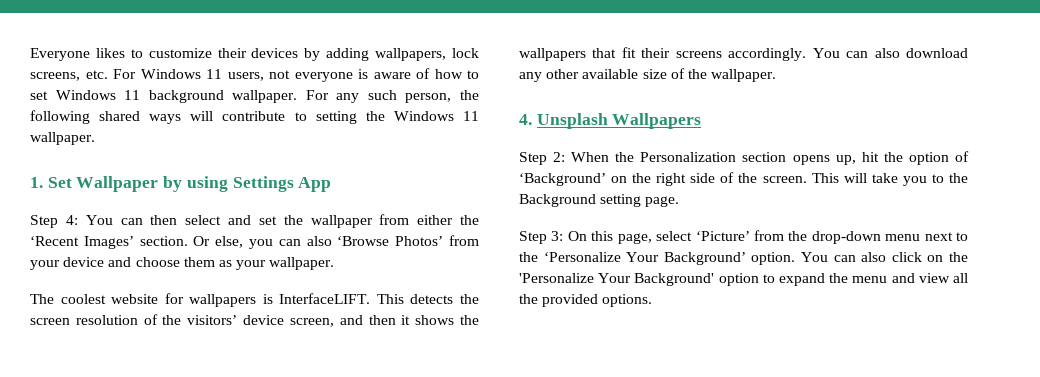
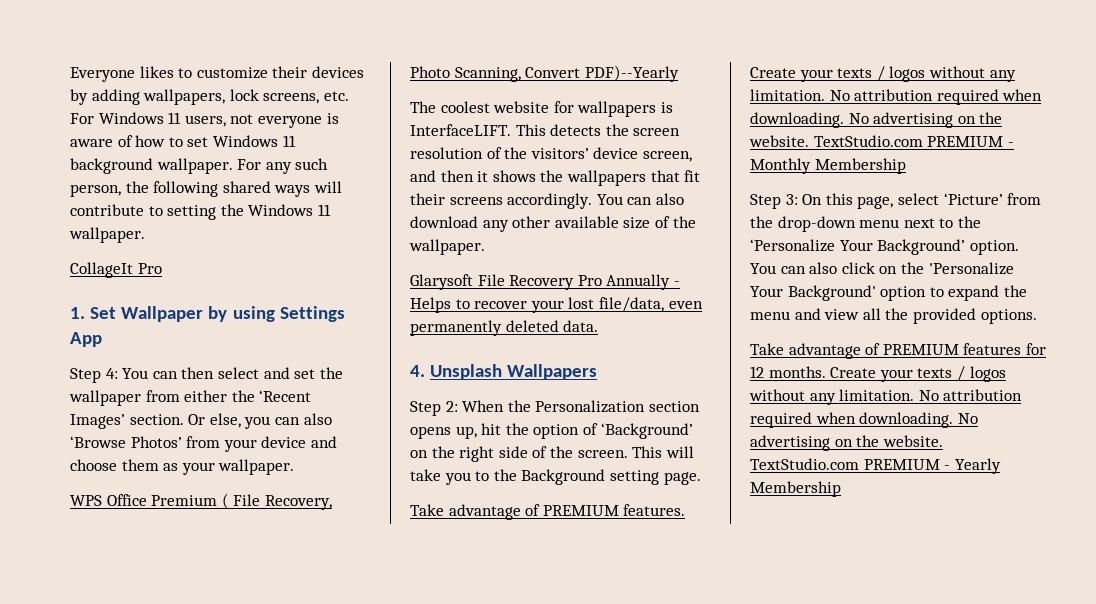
+ CollageIt Pro
+ WPS Office Premium ( File Recovery, Photo Scanning, Convert PDF)--Yearly
+ Glarysoft File Recovery Pro Annually - Helps to recover your lost file/data, even permanently deleted data.
+ Take advantage of PREMIUM features. Create your texts / logos without any limitation. No attribution required when downloading. No advertising on the website. TextStudio.com PREMIUM - Monthly Membership
+ Take advantage of PREMIUM features for 12 months. Create your texts / logos without any limitation. No attribution required when downloading. No advertising on the website. TextStudio.com PREMIUM - Yearly Membership

